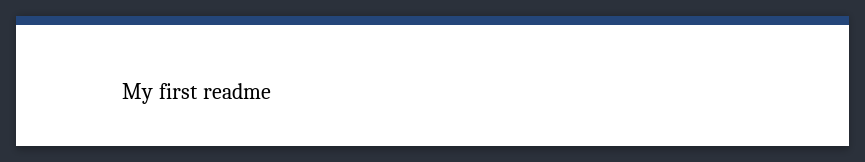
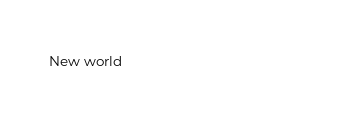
- My first readme
+ New world

